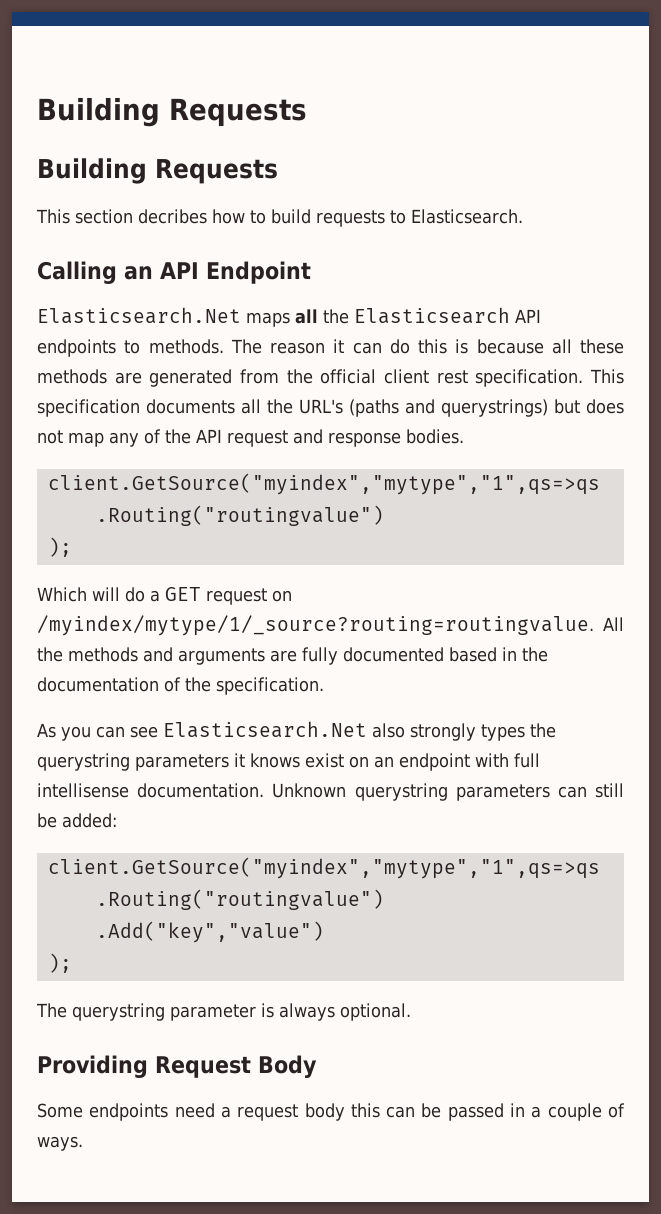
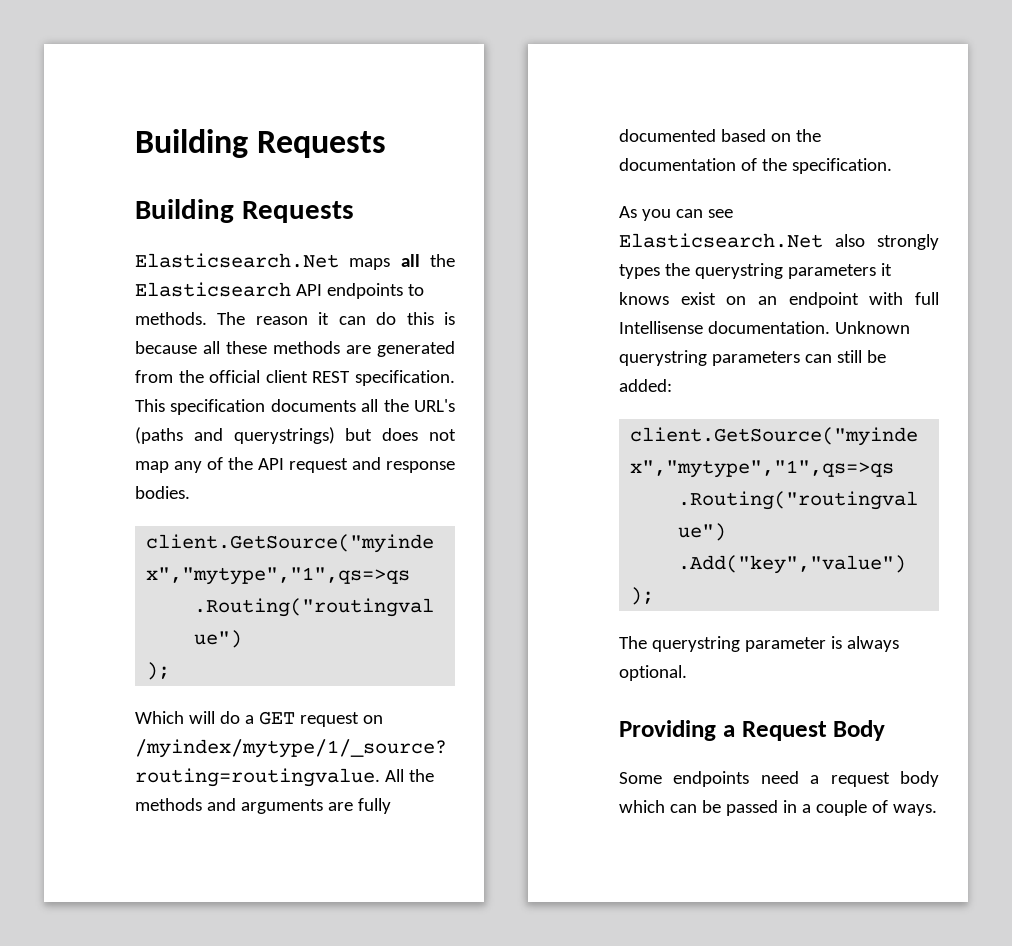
- This section decribes how to build requests to Elasticsearch.
- Calling an API Endpoint
- The reason it can do this is because all these methods are generated from the official client rest specification.
+ The reason it can do this is because all these methods are generated from the official client REST specification.
- All the methods and arguments are fully documented based in the documentation of the specification.
+ All the methods and arguments are fully documented based on the documentation of the specification.
- As you can see Elasticsearch.Net also strongly types the querystring parameters it knows exist on an endpoint with full intellisense documentation.
+ As you can see Elasticsearch.Net also strongly types the querystring parameters it knows exist on an endpoint with full Intellisense documentation.
- Providing Request Body
+ Providing a Request Body
- Some endpoints need a request body this can be passed in a couple of ways.
+ Some endpoints need a request body which can be passed in a couple of ways.

